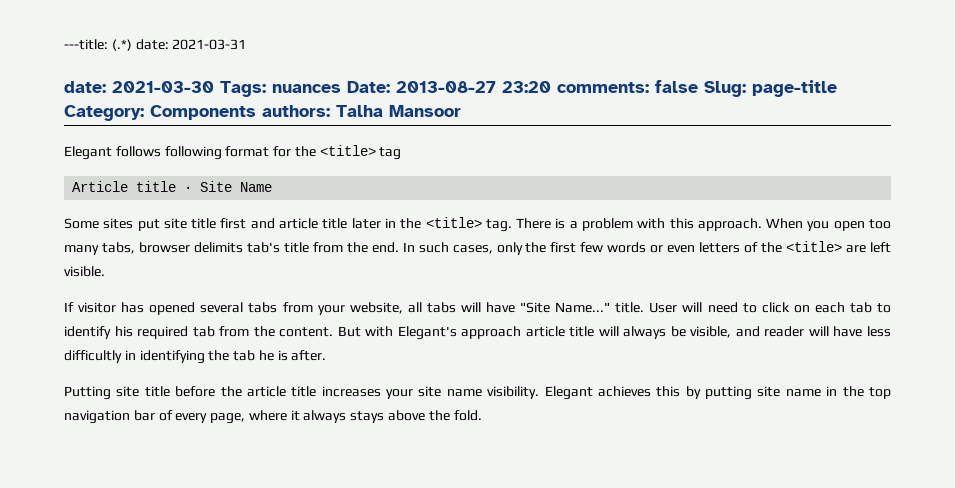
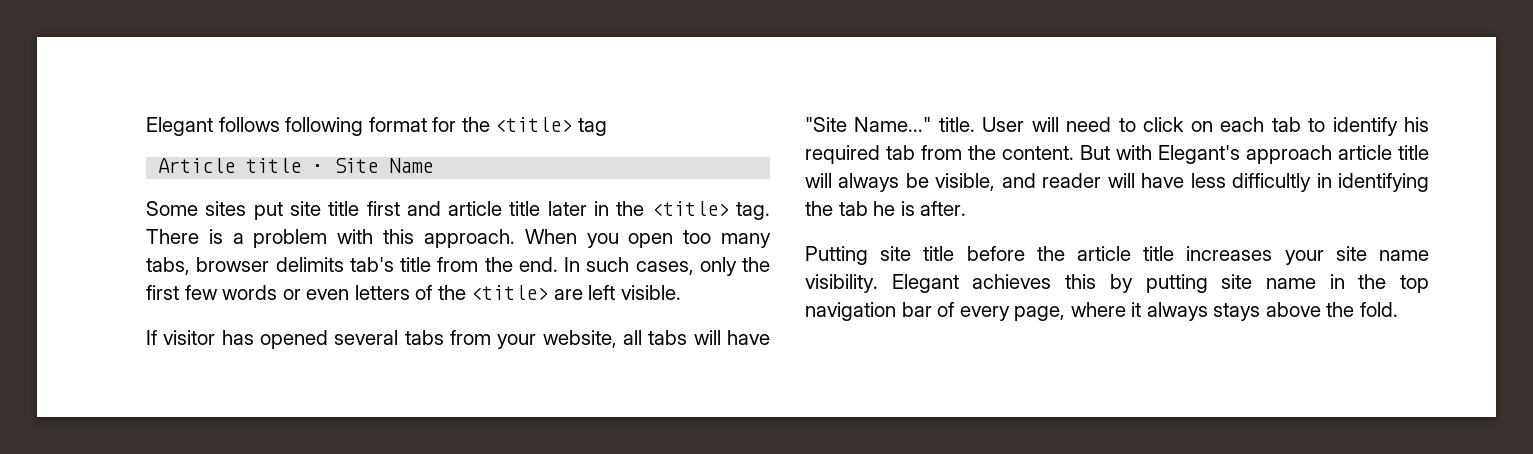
- ---title: (.*) date: 2021-03-31
- date: 2021-03-30 Tags: nuances Date: 2013-08-27 23:20 comments: false Slug: page-title Category: Components authors: Talha Mansoor

